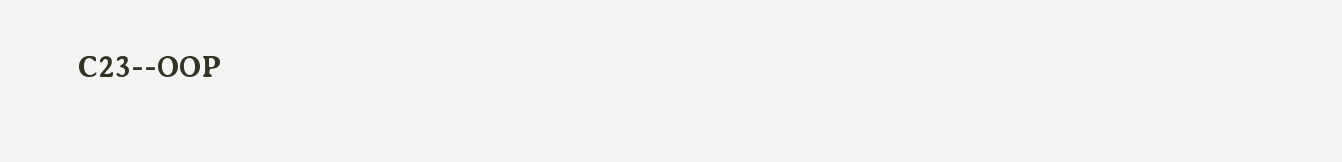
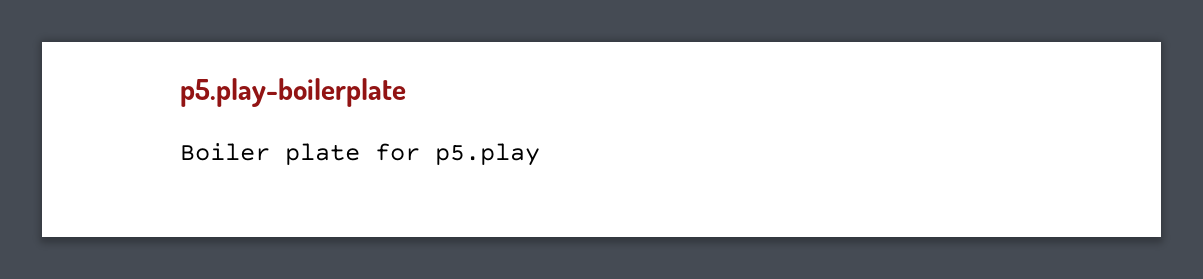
- C23--OOP
+ p5.play-boilerplate
+ Boiler plate for p5.play

